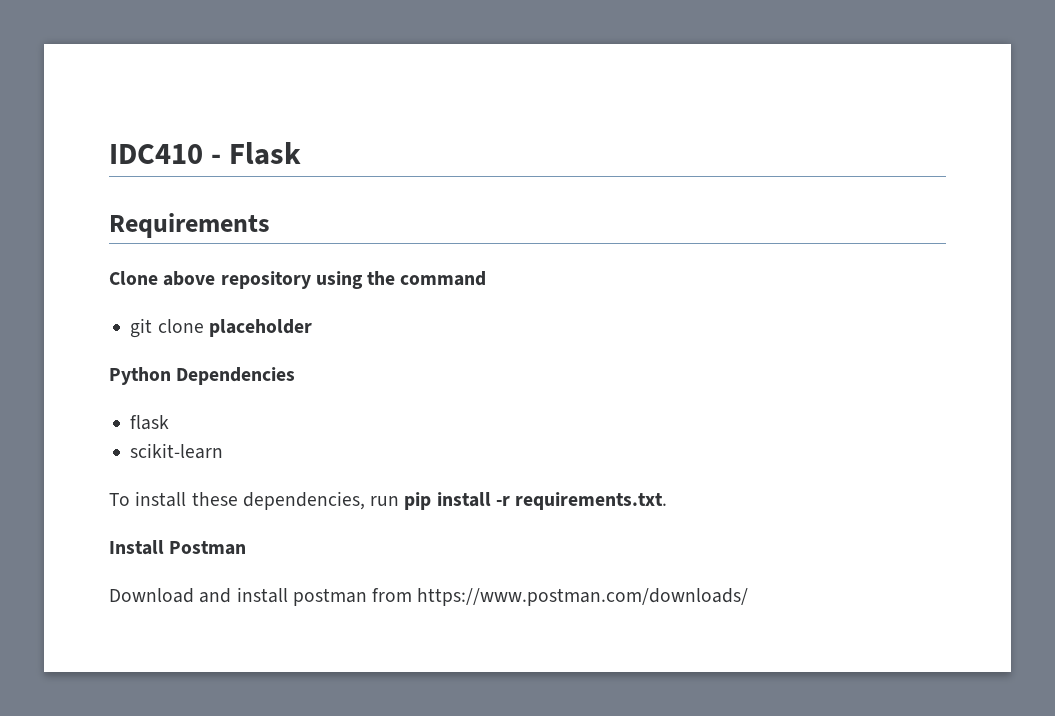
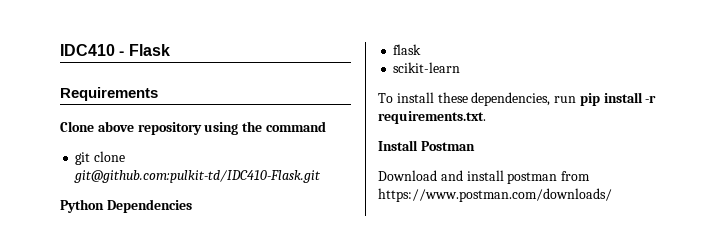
- git clone placeholder
+ git clone git@github.com:pulkit-td/IDC410-Flask.git

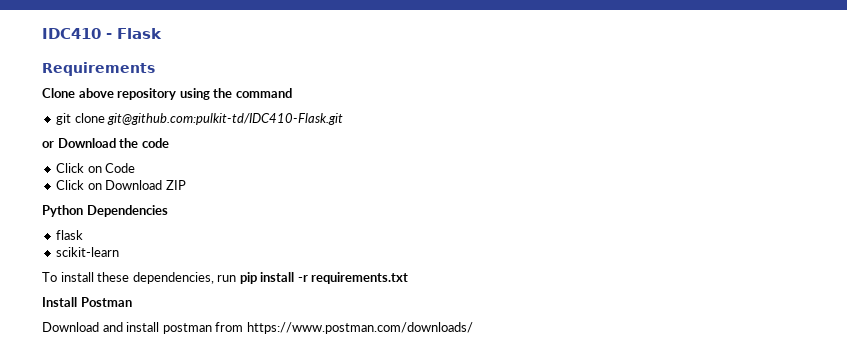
+ or Download the code
+ Click on Code
+ Click on Download ZIP
- To install these dependencies, run pip install -r requirements.txt.
+ To install these dependencies, run pip install -r requirements.txt

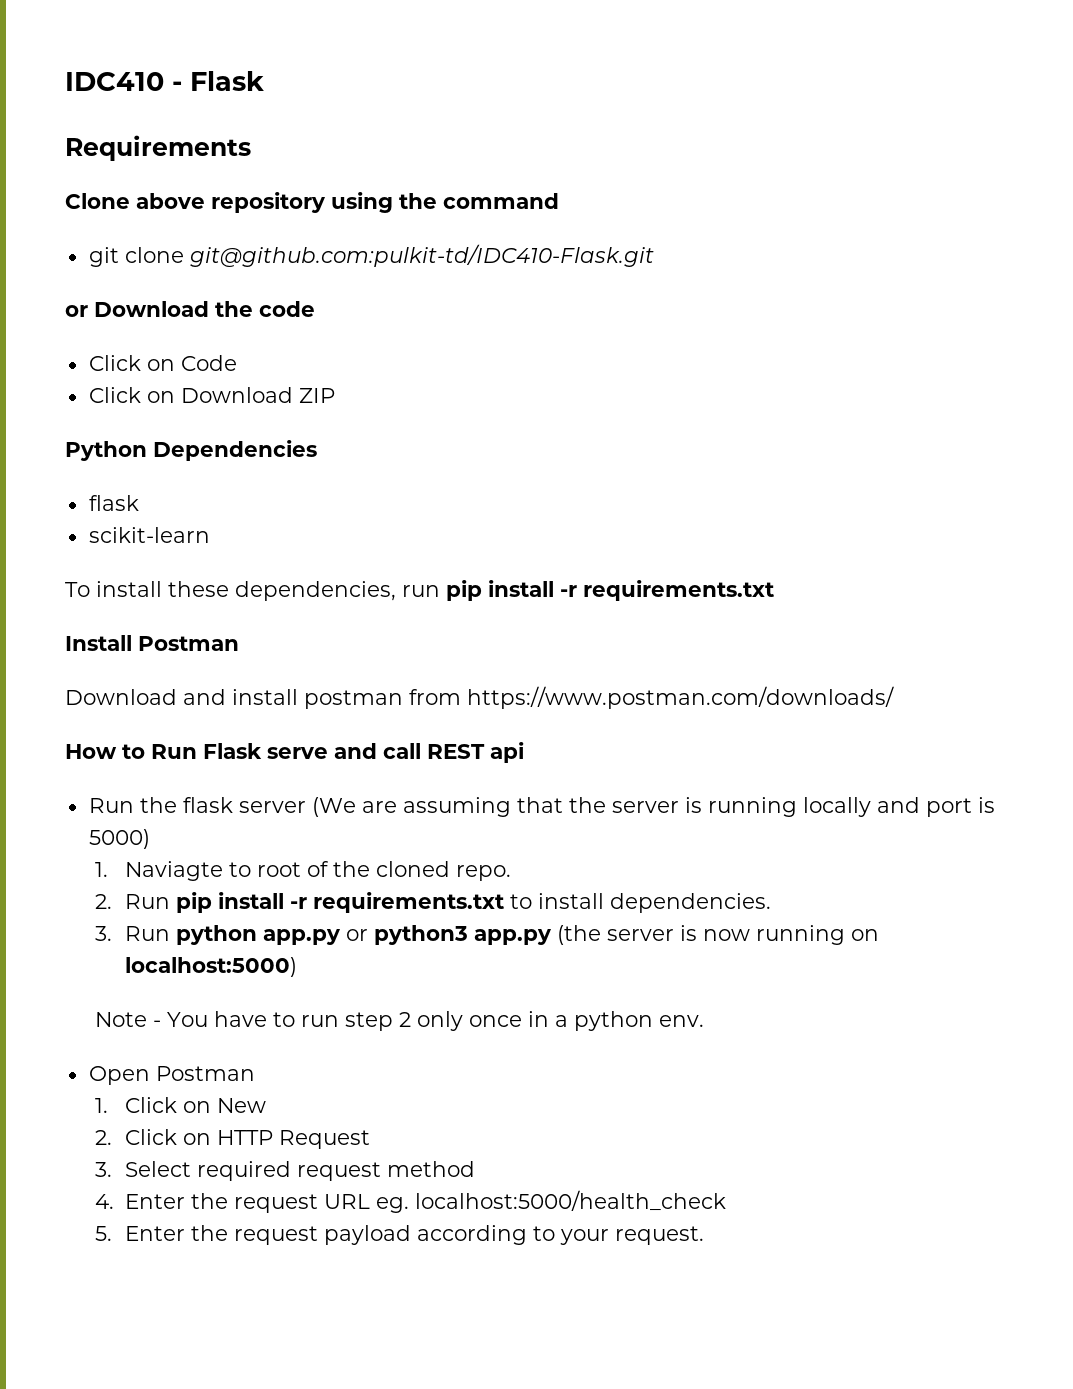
+ How to Run Flask serve and call REST api
+ Run the flask server (We are assuming that the server is running locally and port is 5000)
+ 1. Naviagte to root of the cloned repo.
+ 2. Run pip install -r requirements.txt to install dependencies.
+ 3. Run python app.py or python3 app.py (the server is now running on localhost:5000)
+ Note - You have to run step 2 only once in a python env.
+ Open Postman
+ 1. Click on New
+ 2. Click on HTTP Request
+ 3. Select required request method
+ 4. Enter the request URL eg. localhost:5000/health_check
+ 5. Enter the request payload according to your request.

